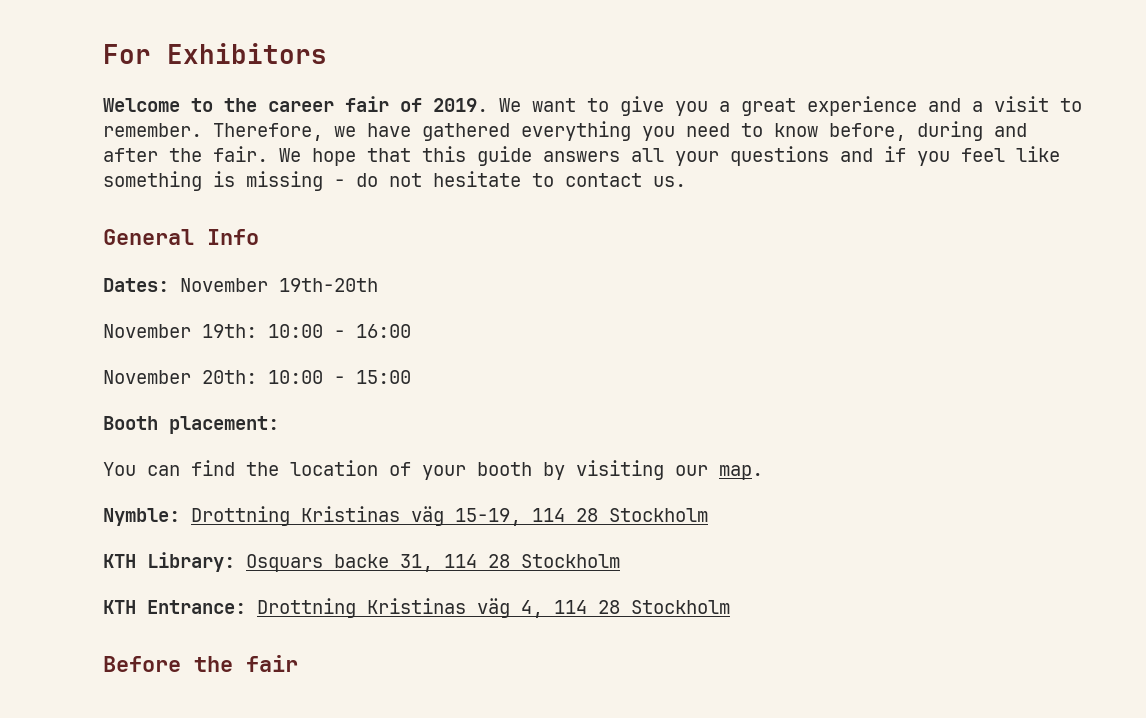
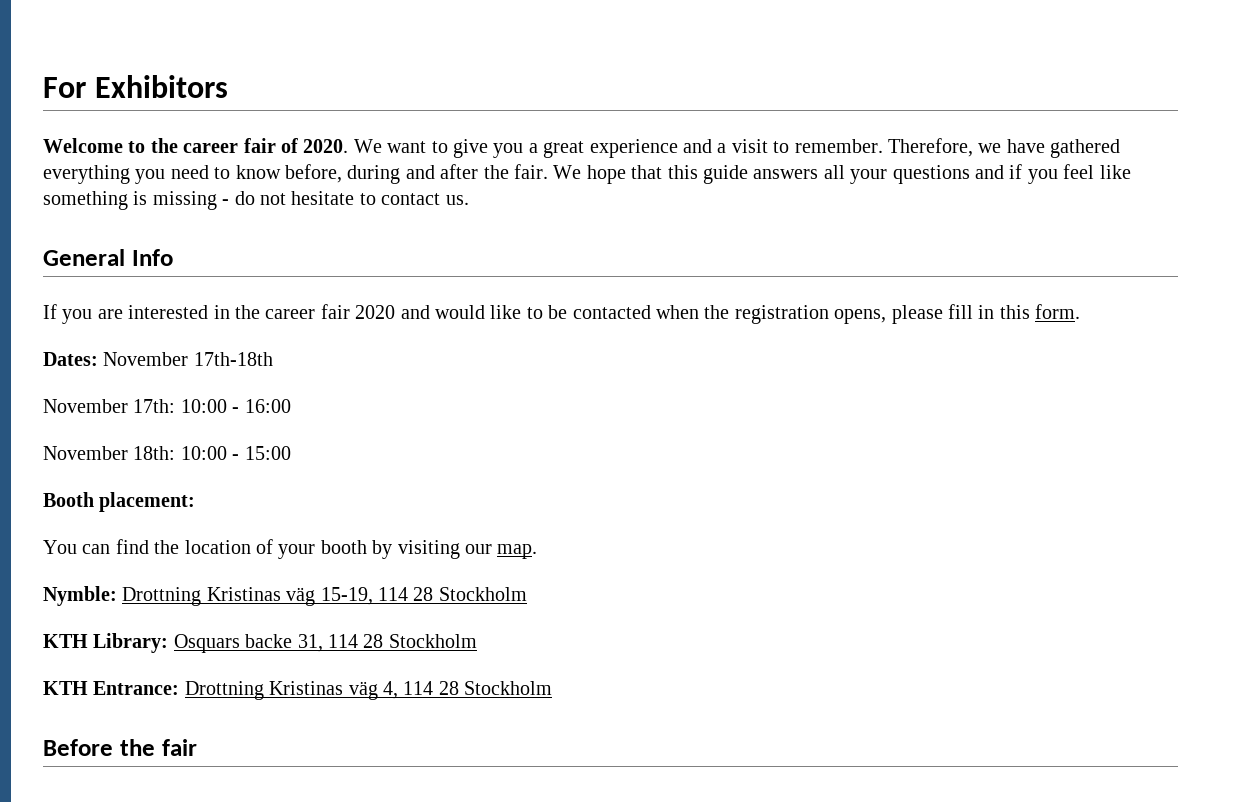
- Welcome to the career fair of 2019.
+ Welcome to the career fair of 2020.
+ If you are interested in the career fair 2020 and would like to be contacted when the registration opens, please fill in this form.
- Dates: November 19th-20th
- November 19th: 10:00 - 16:00
+ Dates: November 17th-18th
+ November 17th: 10:00 - 16:00
- November 20th: 10:00 - 15:00
+ November 18th: 10:00 - 15:00

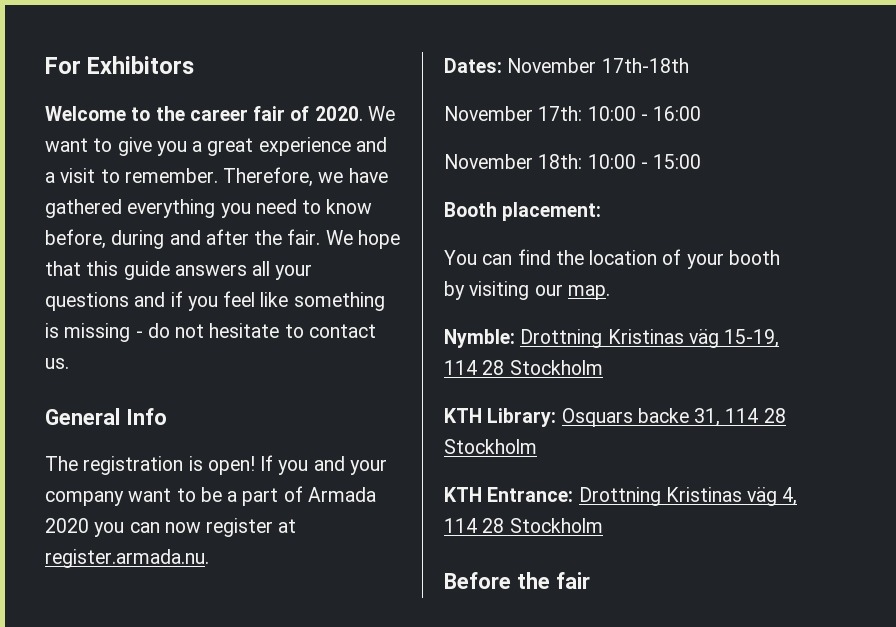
- If you are interested in the career fair 2020 and would like to be contacted when the registration opens, please fill in this form.
+ The registration is open! If you and your company want to be a part of Armada 2020 you can now register at register.armada.nu.

